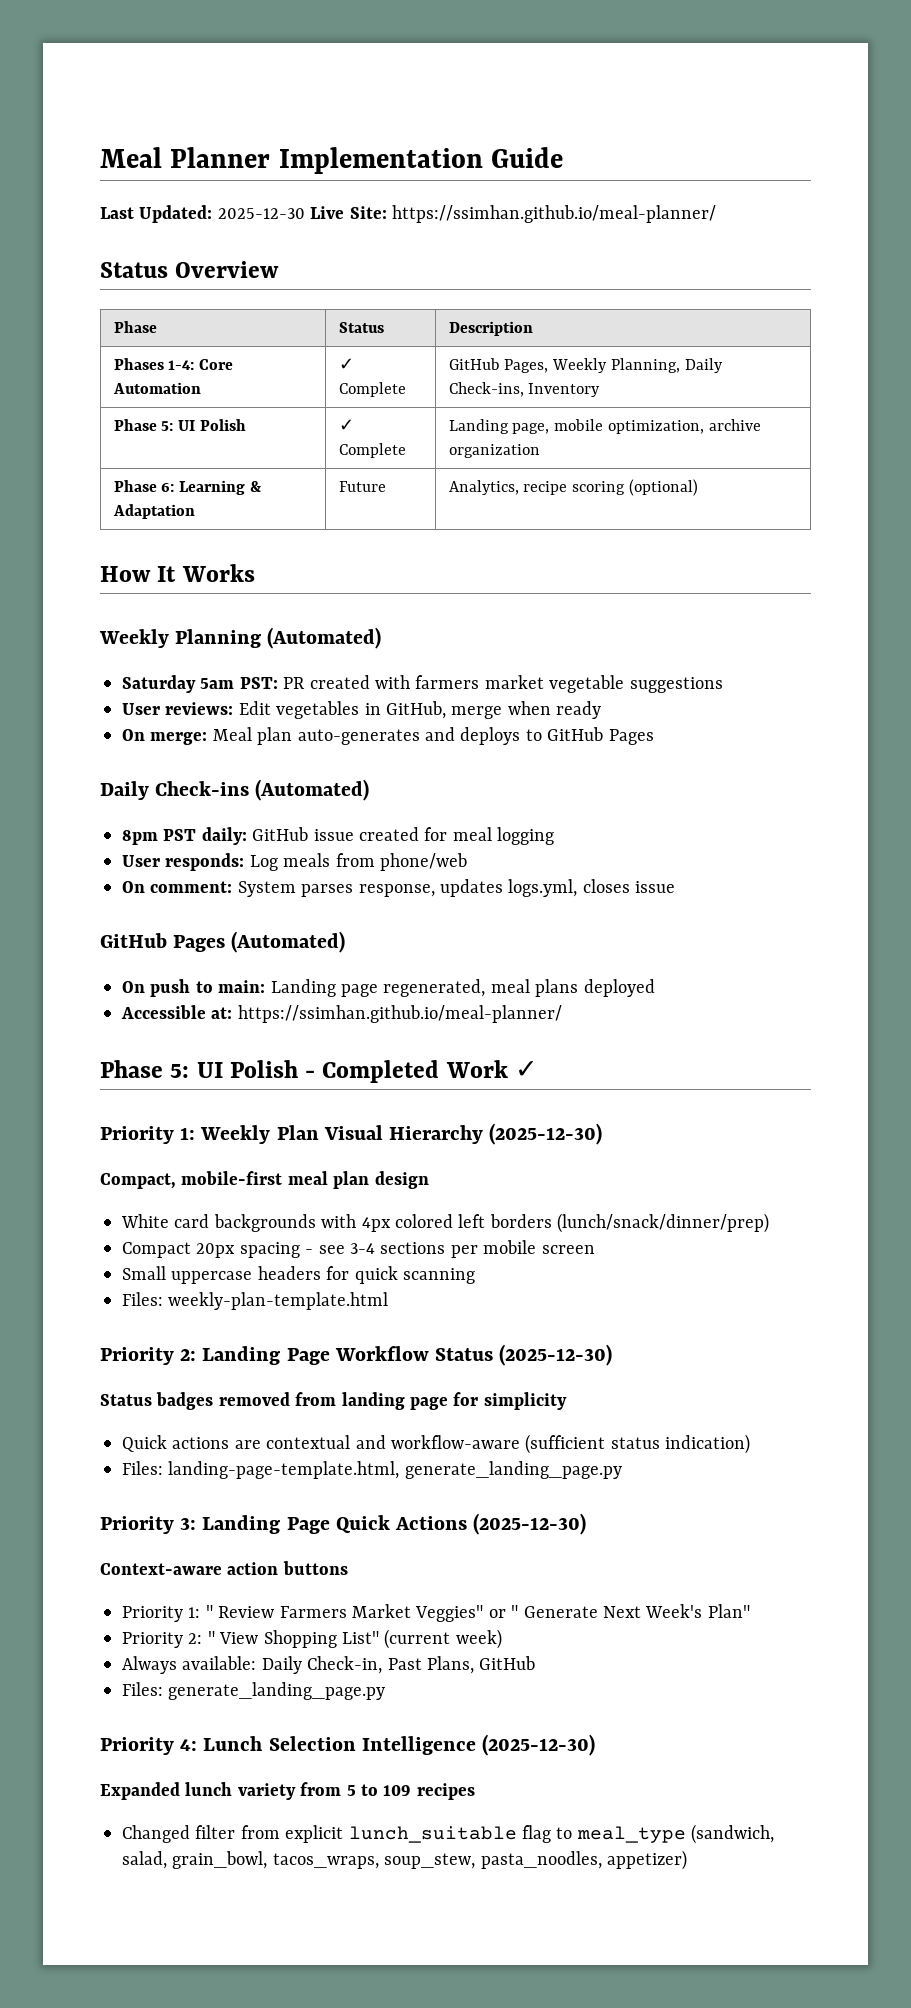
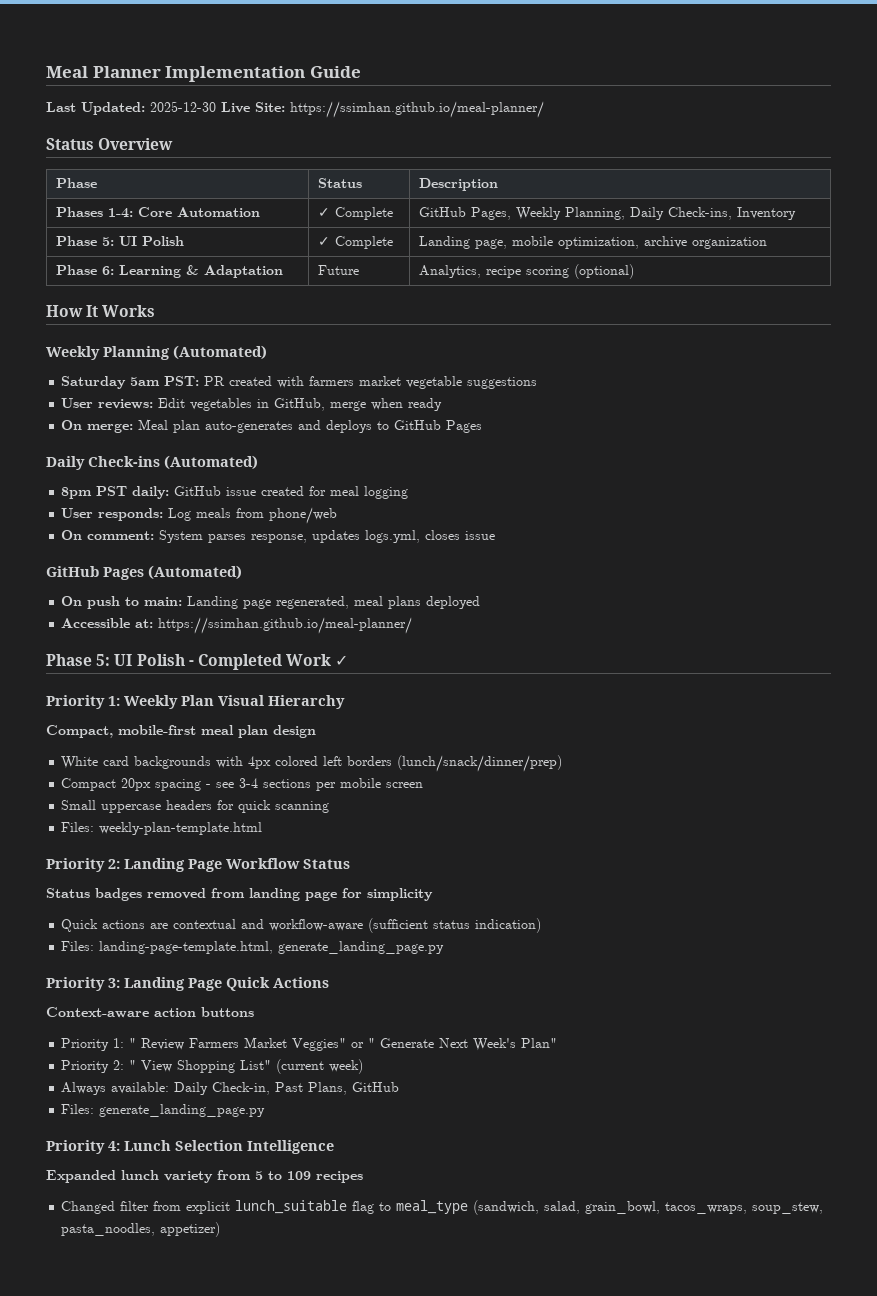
- Priority 1: Weekly Plan Visual Hierarchy (2025-12-30)
+ Priority 1: Weekly Plan Visual Hierarchy
- Priority 2: Landing Page Workflow Status (2025-12-30)
+ Priority 2: Landing Page Workflow Status
- Priority 3: Landing Page Quick Actions (2025-12-30)
+ Priority 3: Landing Page Quick Actions
- Priority 4: Lunch Selection Intelligence (2025-12-30)
+ Priority 4: Lunch Selection Intelligence

